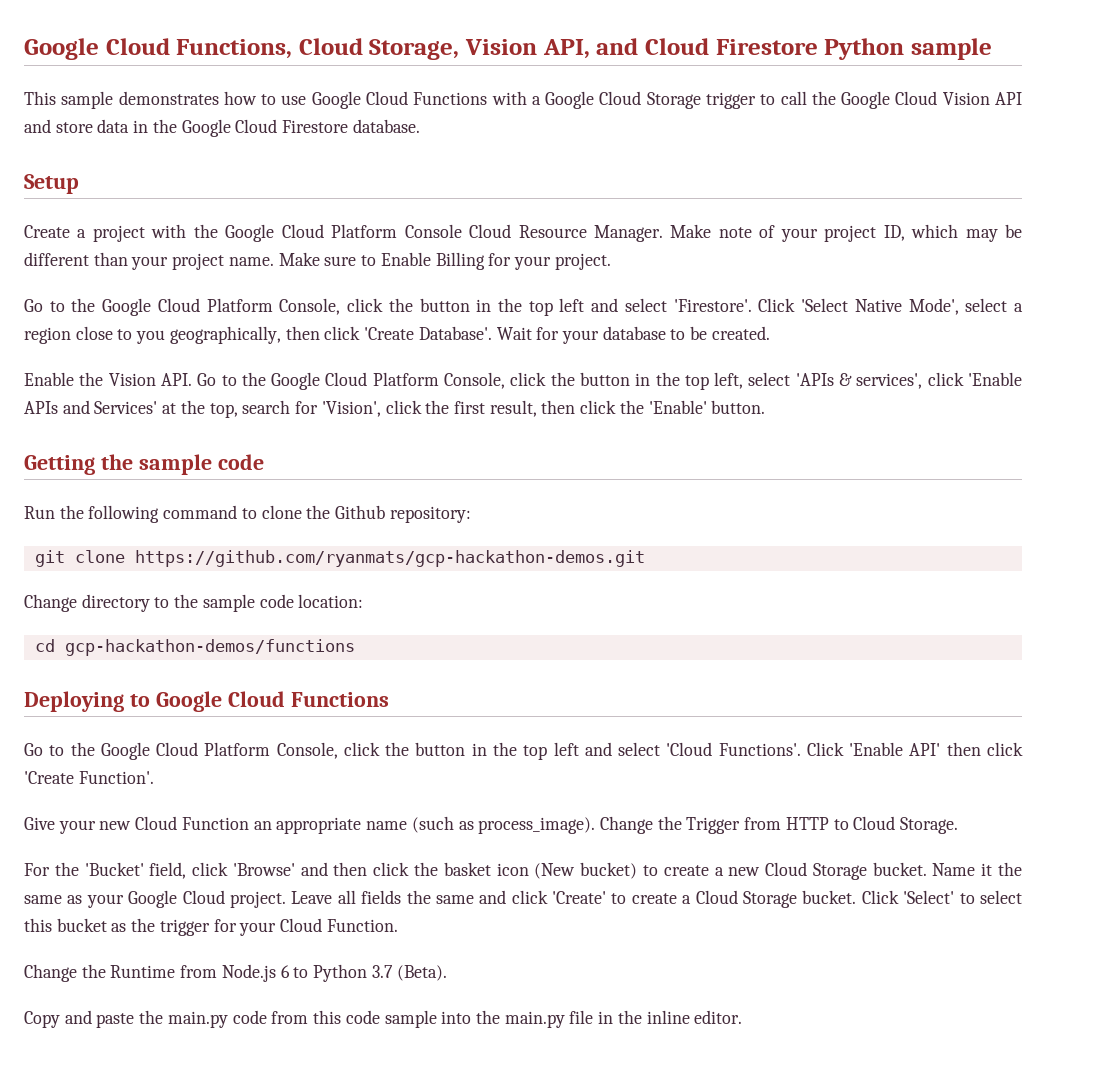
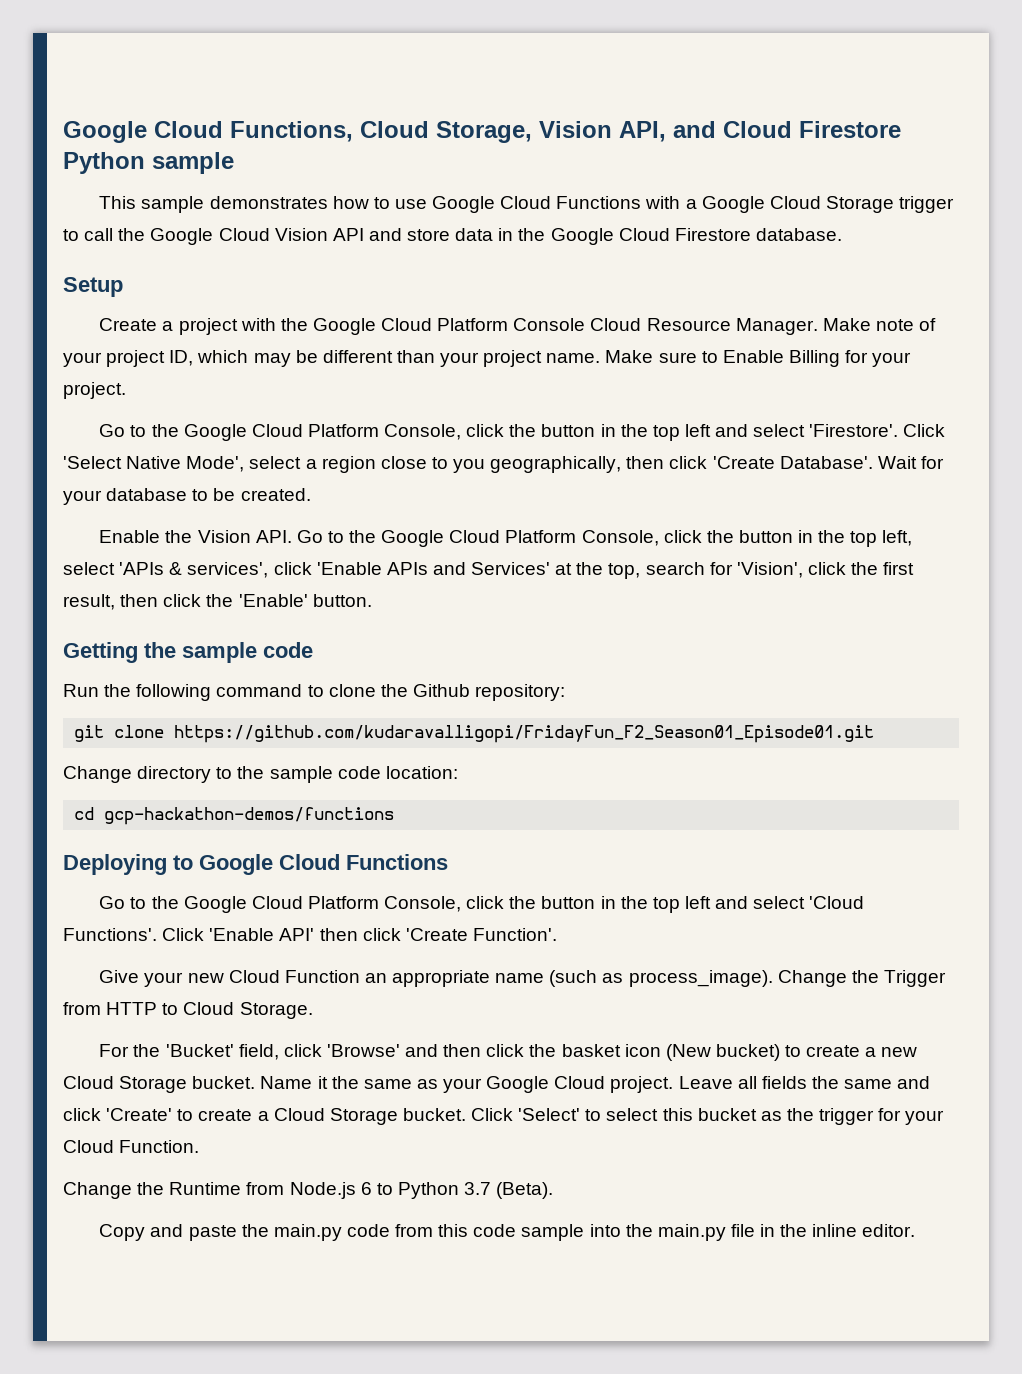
- git clone https://github.com/ryanmats/gcp-hackathon-demos.git
+ git clone https://github.com/kudaravalligopi/FridayFun_F2_Season01_Episode01.git

